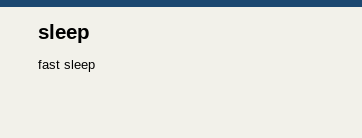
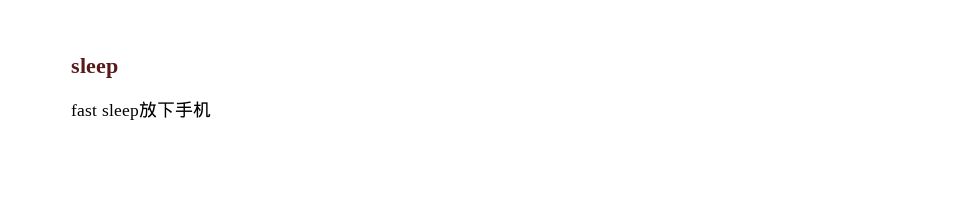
- fast sleep
+ fast sleep放下手机

